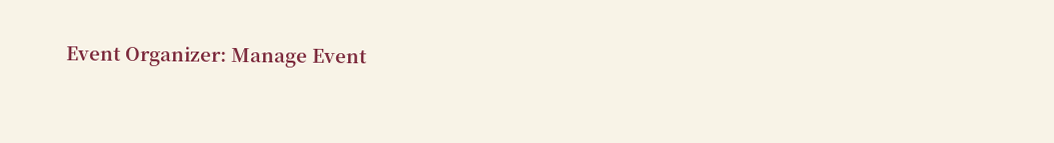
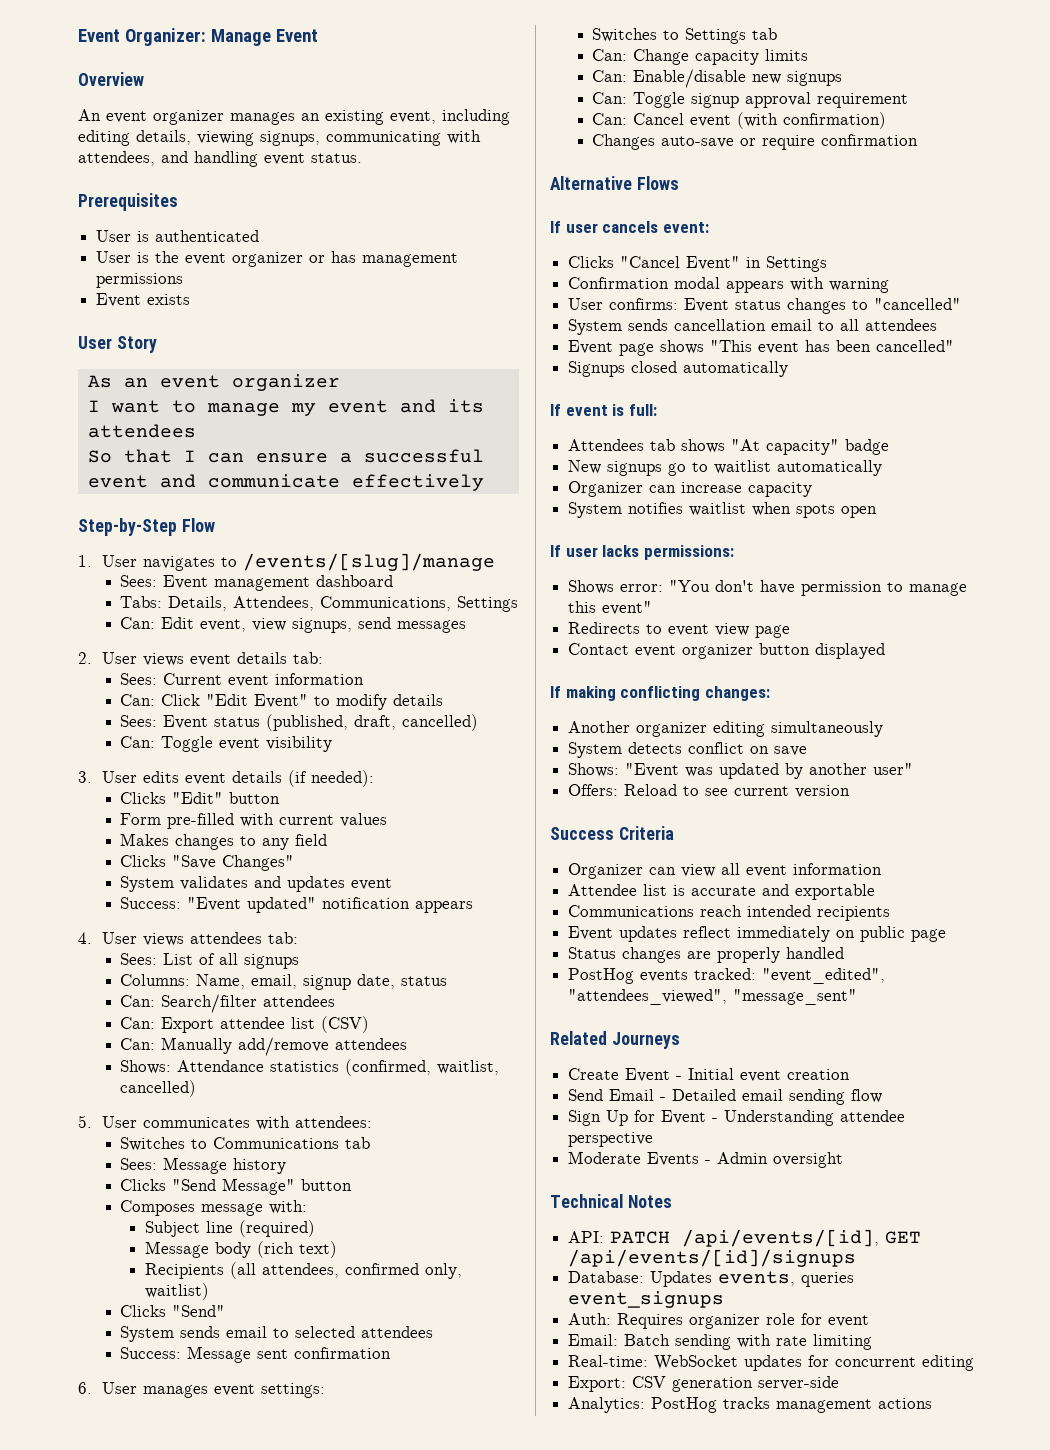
+ Overview
+ An event organizer manages an existing event, including editing details, viewing signups, communicating with attendees, and handling event status.
+ Prerequisites
+ User is authenticated
+ User is the event organizer or has management permissions
+ Event exists
+ User Story
+ As an event organizer
+ I want to manage my event and its attendees
+ So that I can ensure a successful event and communicate effectively
+ Step-by-Step Flow
+ 1. User navigates to /events/[slug]/manage
+ Sees: Event management dashboard
+ Tabs: Details, Attendees, Communications, Settings
+ Can: Edit event, view signups, send messages
+ 2. User views event details tab:
+ Sees: Current event information
+ Can: Click "Edit Event" to modify details
+ Sees: Event status (published, draft, cancelled)
+ Can: Toggle event visibility
+ 3. User edits event details (if needed):
+ Clicks "Edit" button
+ Form pre-filled with current values
+ Makes changes to any field
+ Clicks "Save Changes"
+ System validates and updates event
+ Success: "Event updated" notification appears
+ 4. User views attendees tab:
+ Sees: List of all signups
+ Columns: Name, email, signup date, status
+ Can: Search/filter attendees
+ Can: Export attendee list (CSV)
+ Can: Manually add/remove attendees
+ Shows: Attendance statistics (confirmed, waitlist, cancelled)
+ 5. User communicates with attendees:
+ Switches to Communications tab
+ Sees: Message history
+ Clicks "Send Message" button
+ Composes message with:
+ Subject line (required)
+ Message body (rich text)
+ Recipients (all attendees, confirmed only, waitlist)
+ Clicks "Send"
+ System sends email to selected attendees
+ Success: Message sent confirmation
+ 6. User manages event settings:
+ Switches to Settings tab
+ Can: Change capacity limits
+ Can: Enable/disable new signups
+ Can: Toggle signup approval requirement
+ Can: Cancel event (with confirmation)
+ Changes auto-save or require confirmation
+ Alternative Flows
+ If user cancels event:
+ Clicks "Cancel Event" in Settings
+ Confirmation modal appears with warning
+ User confirms: Event status changes to "cancelled"
+ System sends cancellation email to all attendees
+ Event page shows "This event has been cancelled"
+ Signups closed automatically
+ If event is full:
+ Attendees tab shows "At capacity" badge
+ New signups go to waitlist automatically
+ Organizer can increase capacity
+ System notifies waitlist when spots open
+ If user lacks permissions:
+ Shows error: "You don't have permission to manage this event"
+ Redirects to event view page
+ Contact event organizer button displayed
+ If making conflicting changes:
+ Another organizer editing simultaneously
+ System detects conflict on save
+ Shows: "Event was updated by another user"
+ Offers: Reload to see current version
+ Success Criteria
+ Organizer can view all event information
+ Attendee list is accurate and exportable
+ Communications reach intended recipients
+ Event updates reflect immediately on public page
+ Status changes are properly handled
+ PostHog events tracked: "event_edited", "attendees_viewed", "message_sent"
+ Related Journeys
+ Create Event - Initial event creation
+ Send Email - Detailed email sending flow
+ Sign Up for Event - Understanding attendee perspective
+ Moderate Events - Admin oversight
+ Technical Notes
+ API: PATCH /api/events/[id], GET /api/events/[id]/signups
+ Database: Updates events, queries event_signups
+ Auth: Requires organizer role for event
+ Email: Batch sending with rate limiting
+ Real-time: WebSocket updates for concurrent editing
+ Export: CSV generation server-side
+ Analytics: PostHog tracks management actions

